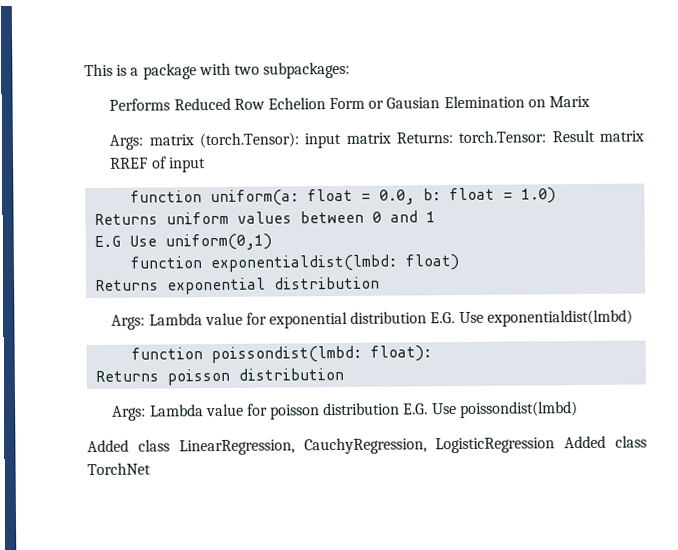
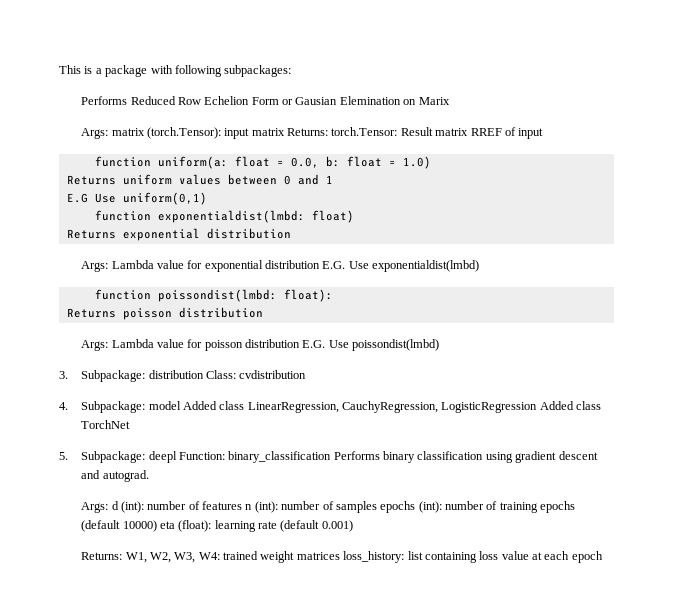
- This is a package with two subpackages:
+ This is a package with following subpackages:
- Added class LinearRegression, CauchyRegression, LogisticRegression Added class TorchNet
+ 3. Subpackage: distribution Class: cvdistribution
+ 4. Subpackage: model Added class LinearRegression, CauchyRegression, LogisticRegression Added class TorchNet
+ 5. Subpackage: deepl Function: binary_classification Performs binary classification using gradient descent and autograd.
+ Args: d (int): number of features n (int): number of samples epochs (int): number of training epochs (default 10000) eta (float): learning rate (default 0.001)
+ Returns: W1, W2, W3, W4: trained weight matrices loss_history: list containing loss value at each epoch

